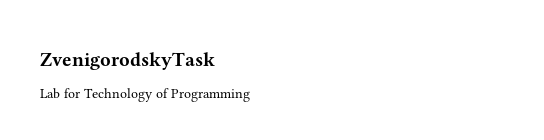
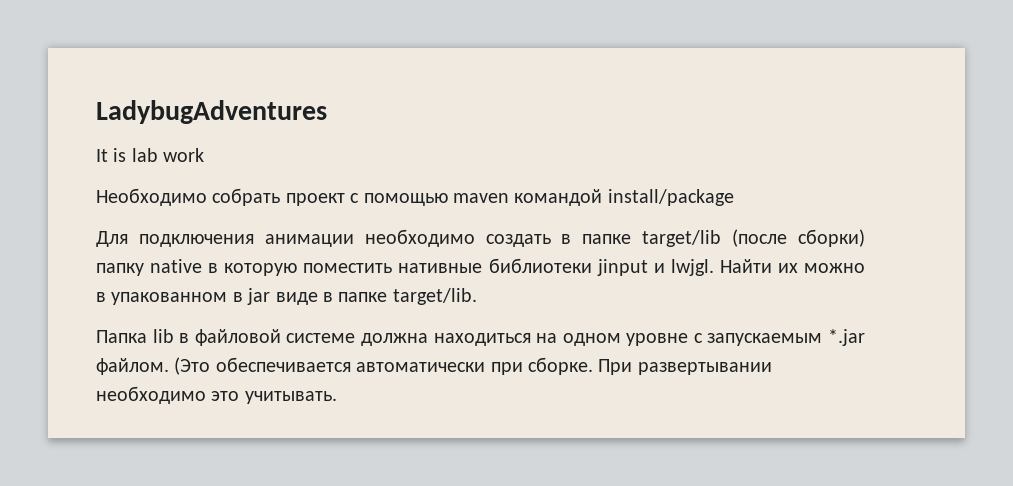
- ZvenigorodskyTask
- Lab for Technology of Programming
+ LadybugAdventures
+ It is lab work
+ Необходимо собрать проект с помощью maven командой install/package
+ Для подключения анимации необходимо создать в папке target/lib (после сборки) папку native в которую поместить нативные библиотеки jinput и lwjgl. Найти их можно в упакованном в jar виде в папке target/lib.
+ Папка lib в файловой системе должна находиться на одном уровне с запускаемым *.jar файлом. (Это обеспечивается автоматически при сборке. При развертывании необходимо это учитывать.

